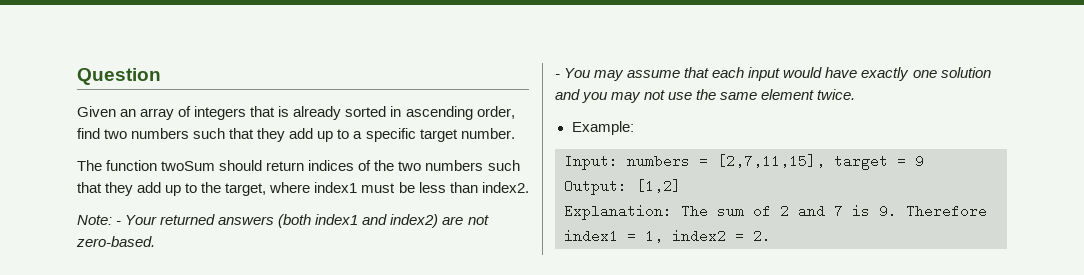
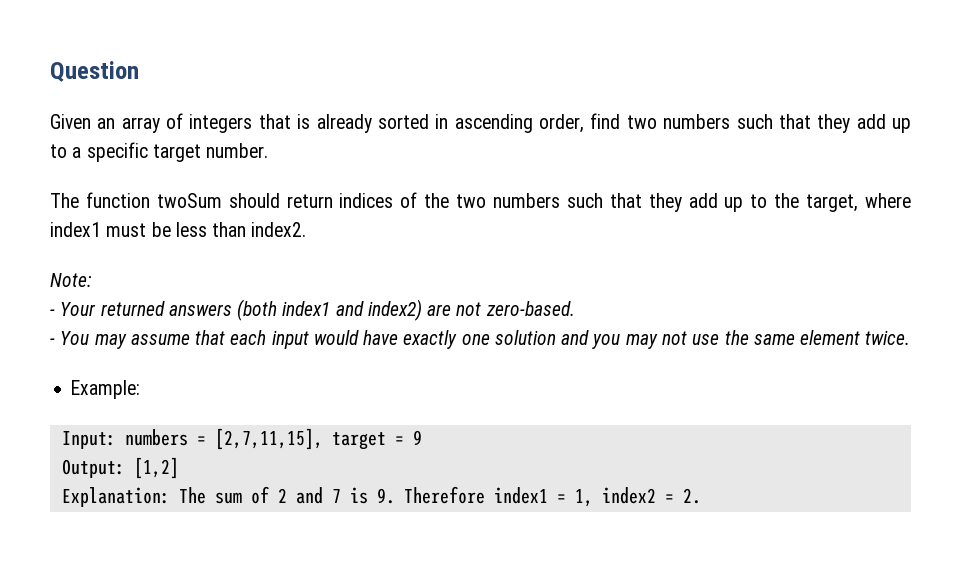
- Note: - Your returned answers (both index1 and index2) are not zero-based.
+ Note:
+ - Your returned answers (both index1 and index2) are not zero-based.

